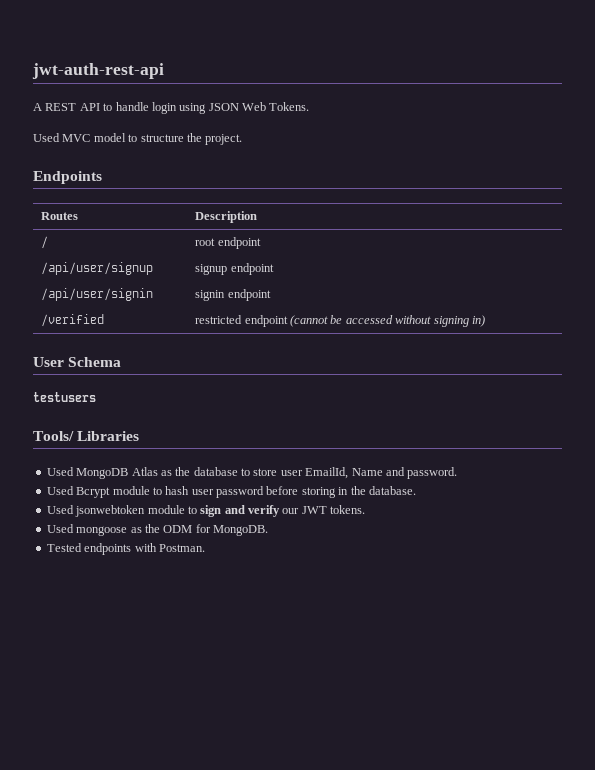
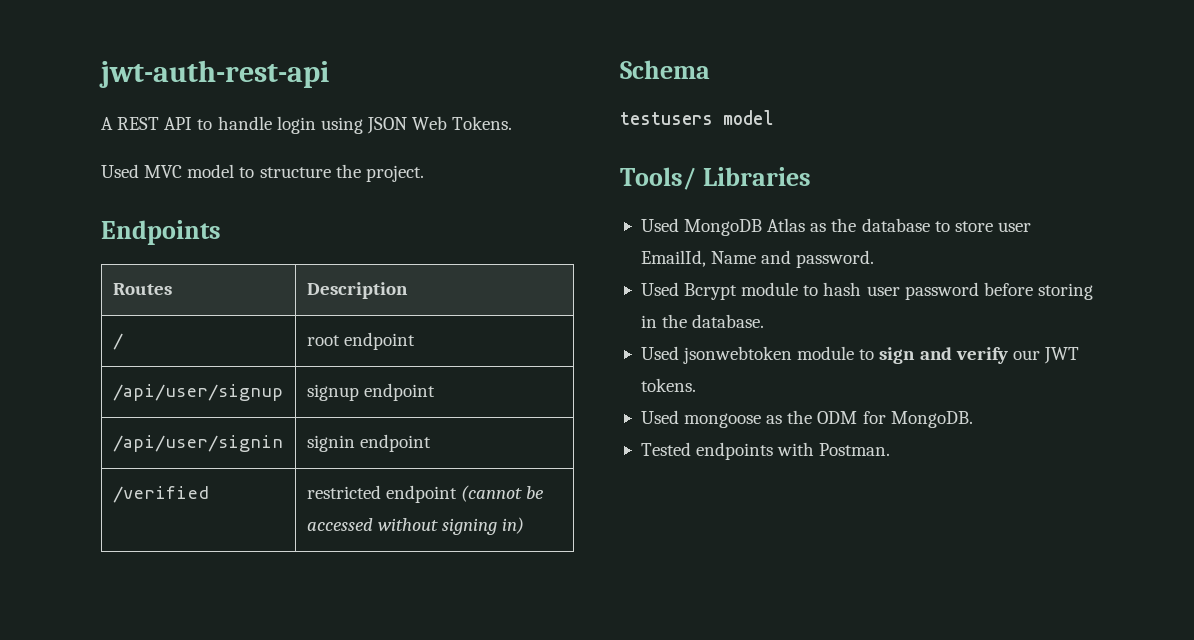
- User Schema
+ Schema
- testusers
+ testusers model

